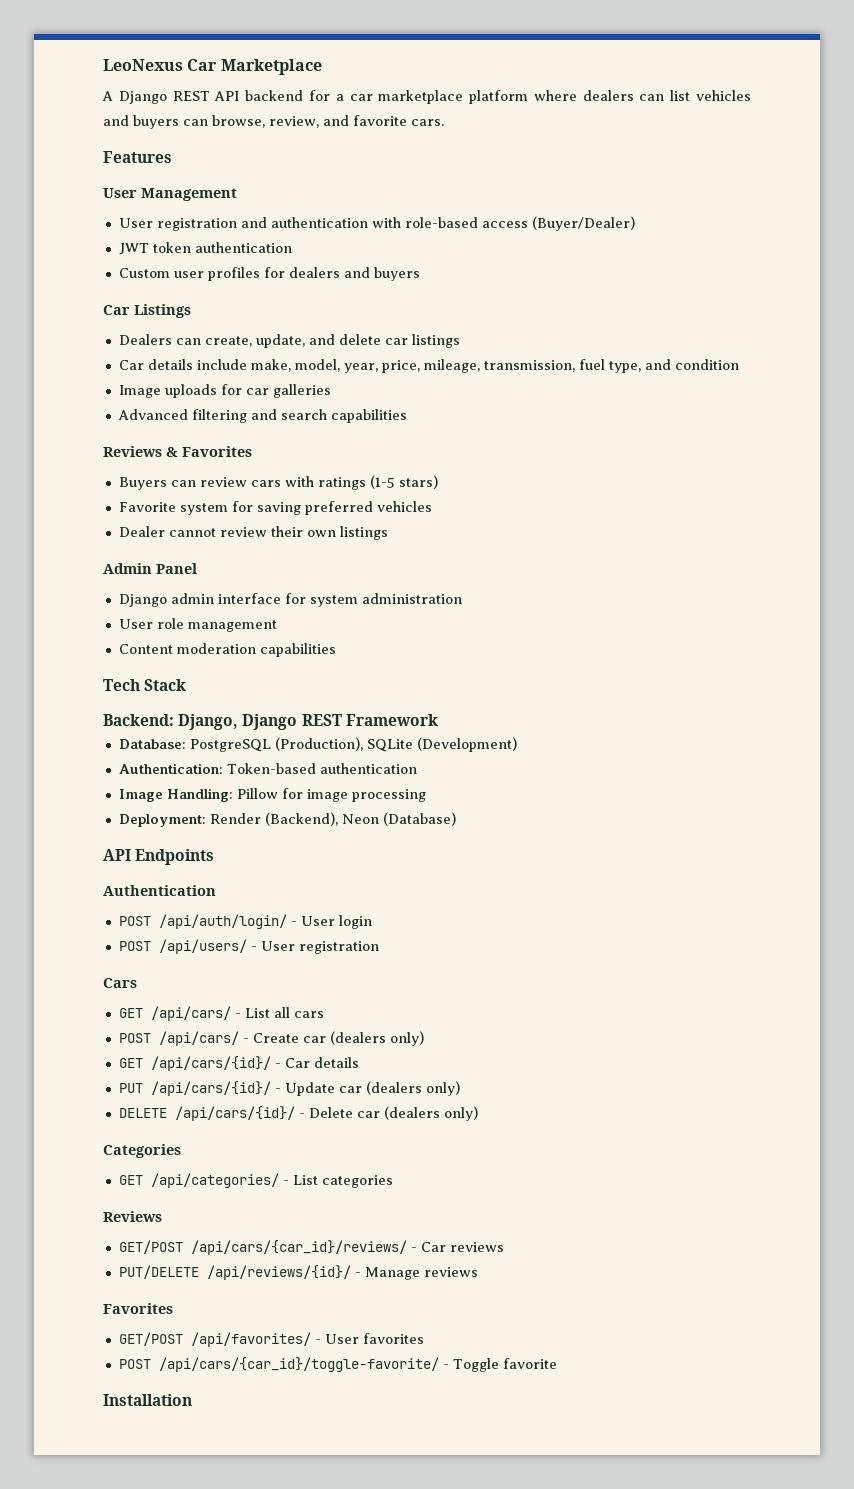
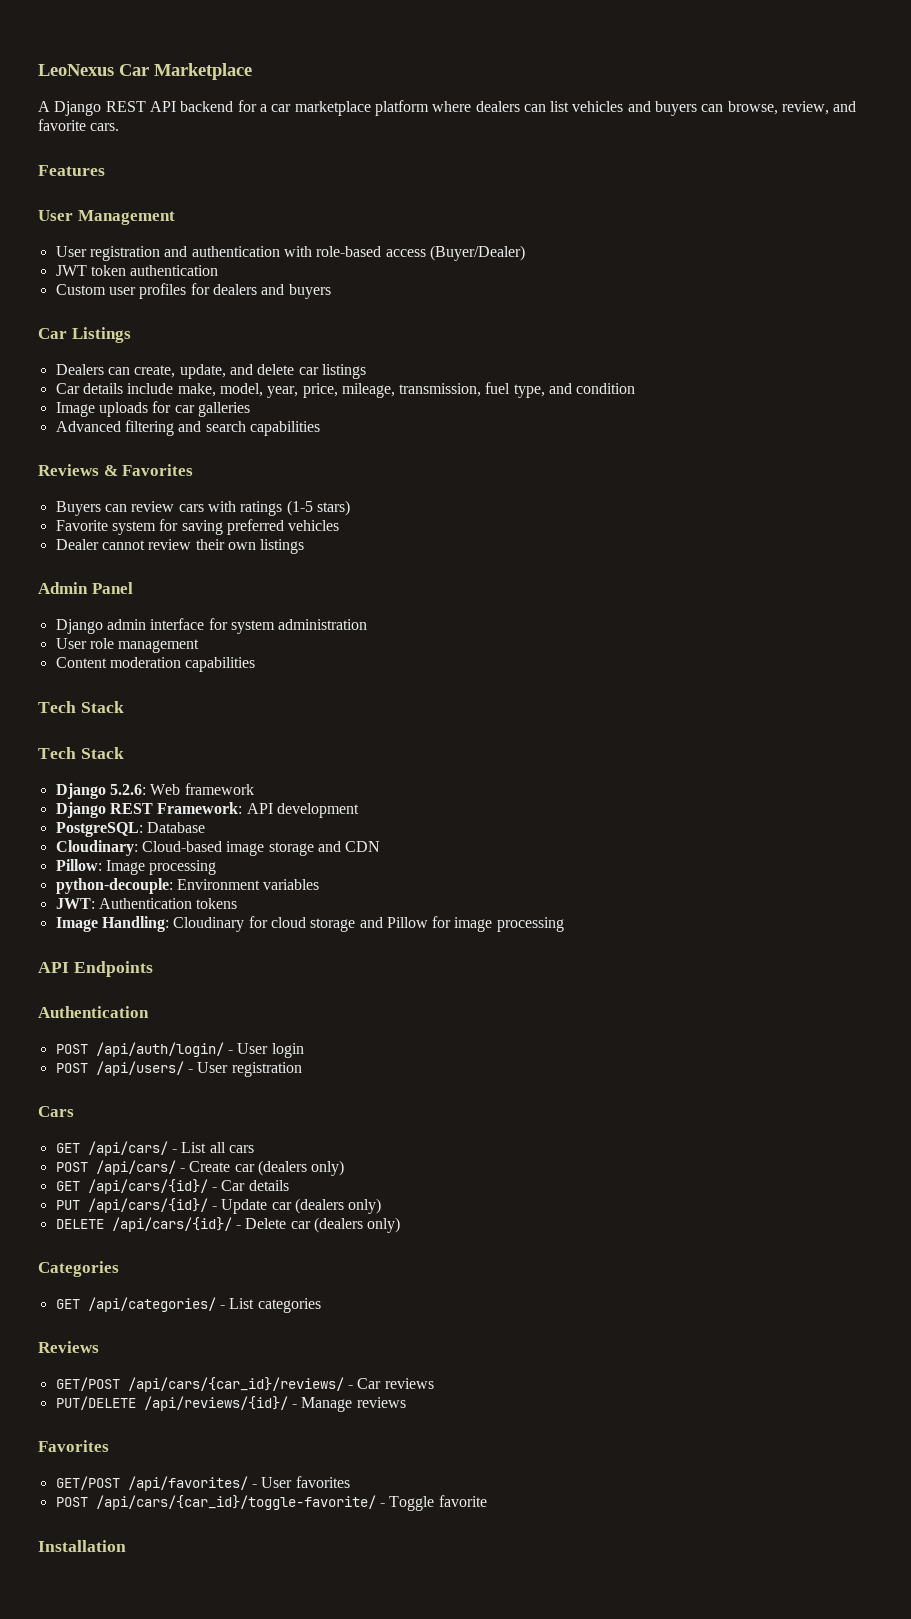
  Content moderation capabilities
  Tech Stack
- Backend: Django, Django REST Framework
- Database: PostgreSQL (Production), SQLite (Development)
- Authentication: Token-based authentication
- Image Handling: Pillow for image processing
+ Tech Stack
+ Django 5.2.6: Web framework
+ Django REST Framework: API development
+ PostgreSQL: Database
+ Cloudinary: Cloud-based image storage and CDN
+ Pillow: Image processing
+ python-decouple: Environment variables
+ JWT: Authentication tokens
+ Image Handling: Cloudinary for cloud storage and Pillow for image processing
- Deployment: Render (Backend), Neon (Database)

